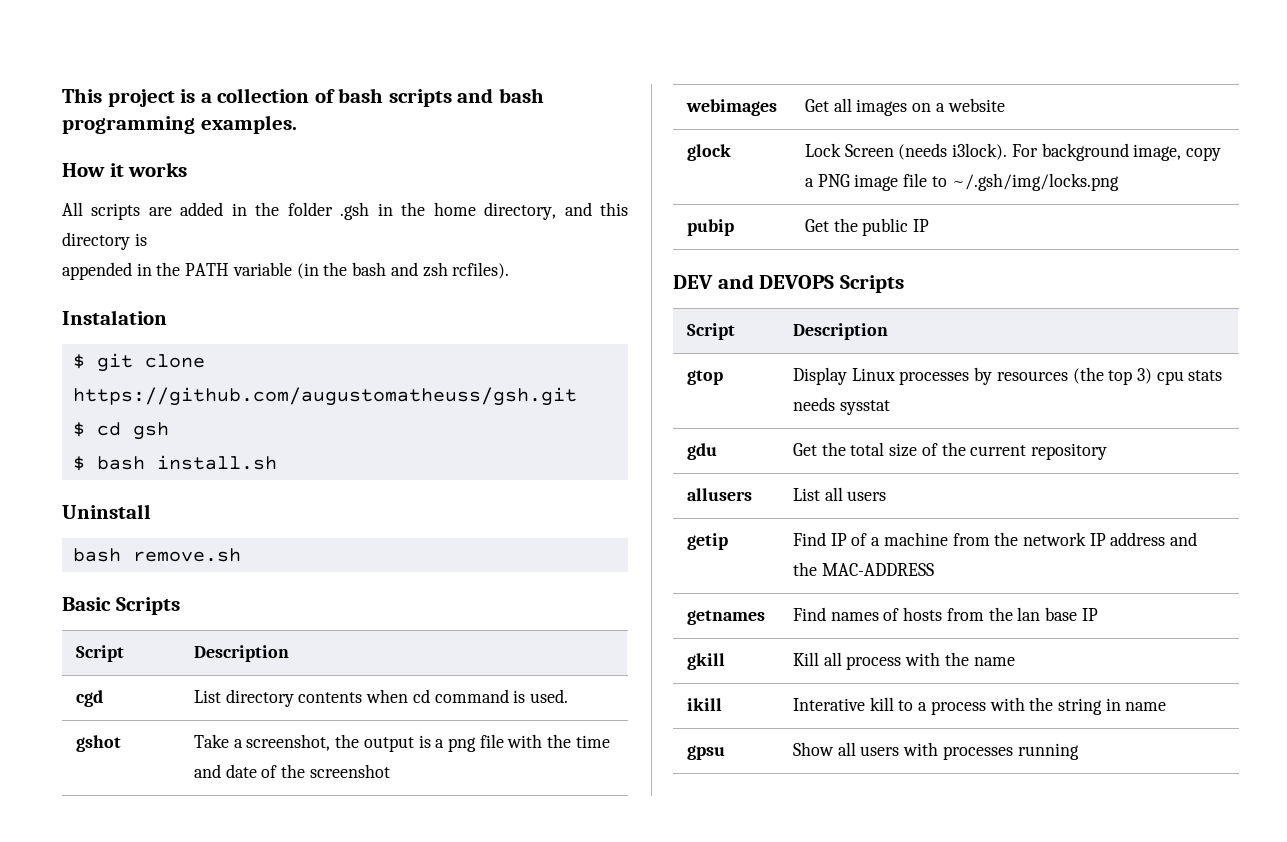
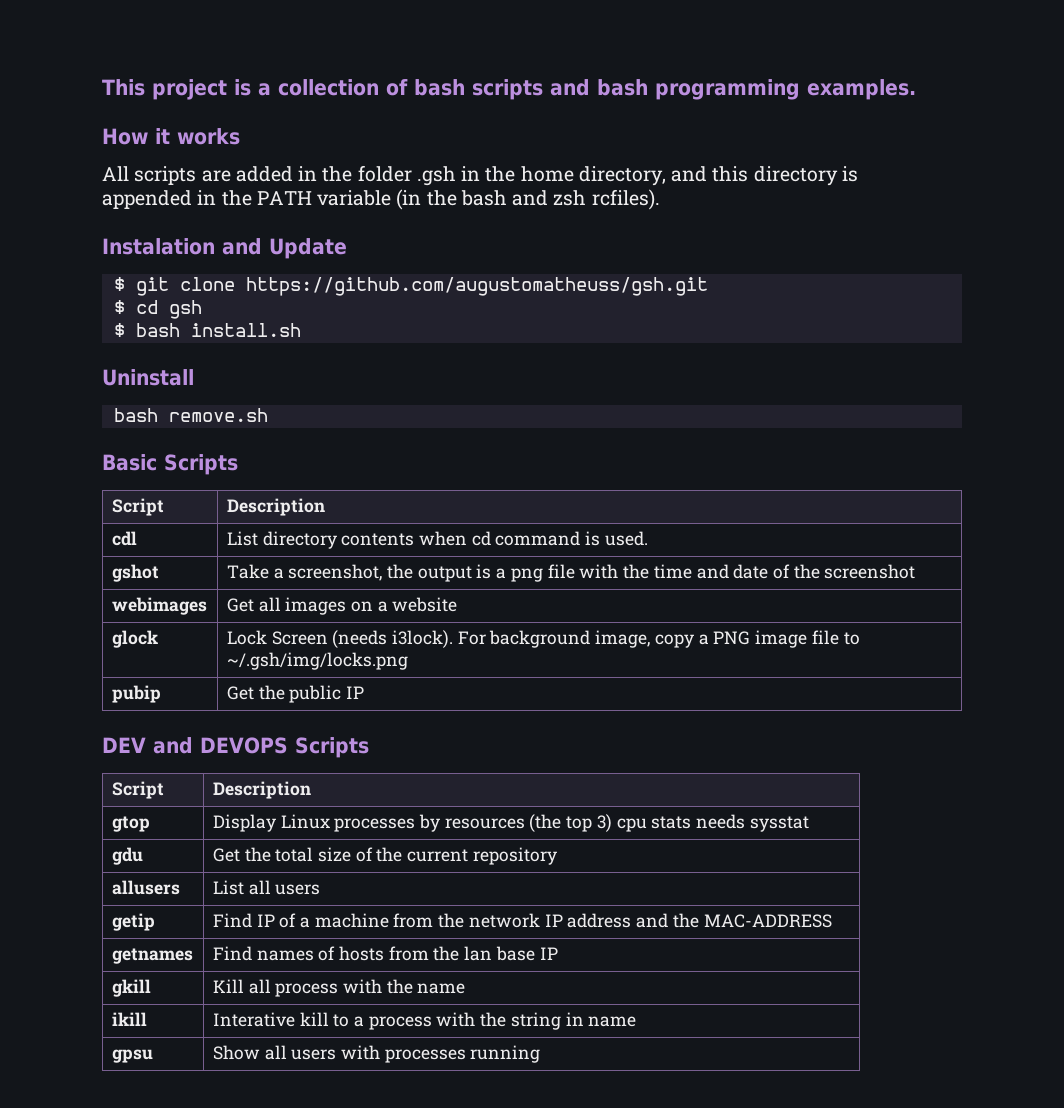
- Instalation
+ Instalation and Update
- cgd | List directory contents when cd command is used.
+ cdl | List directory contents when cd command is used.

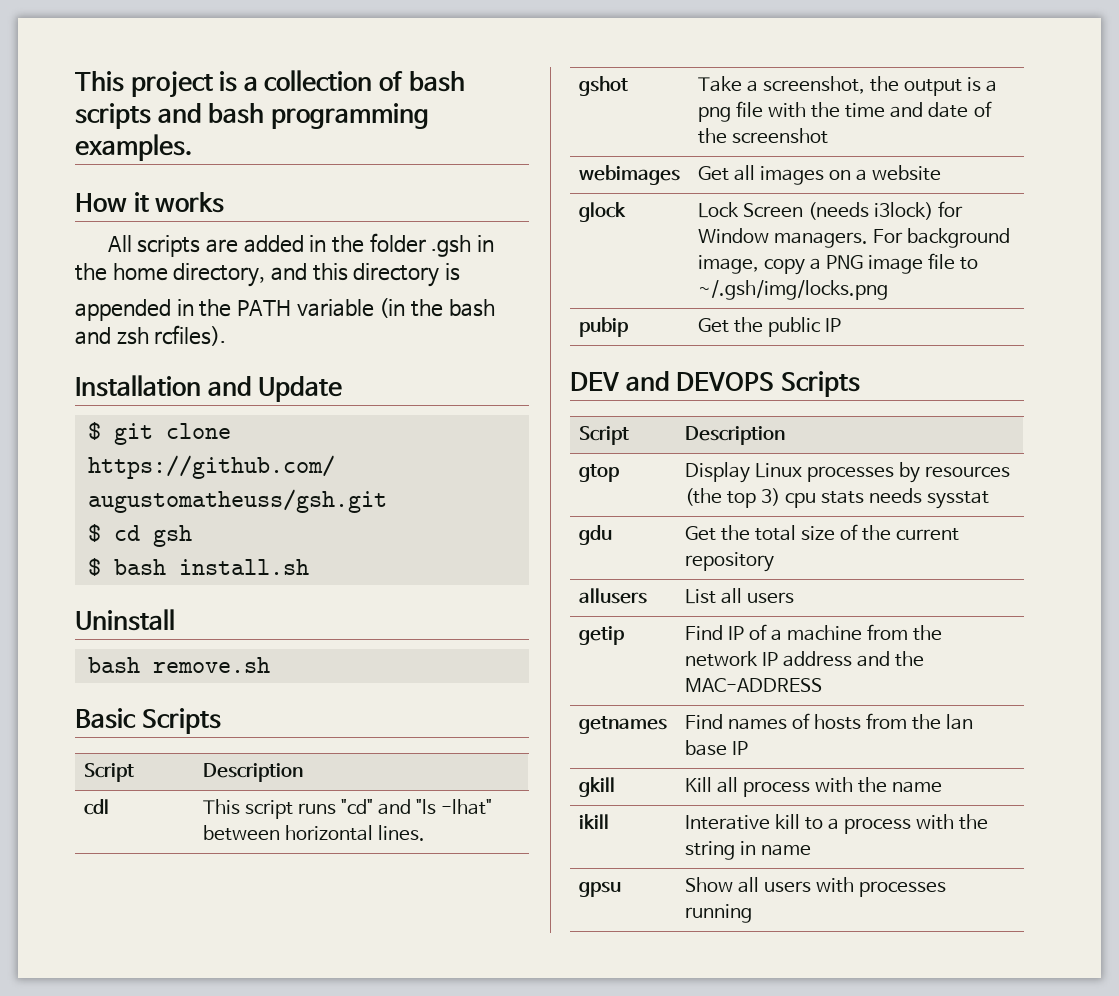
- Instalation and Update
+ Installation and Update
- cdl | List directory contents when cd command is used.
+ cdl | This script runs "cd" and "ls -lhat" between horizontal lines.
- glock | Lock Screen (needs i3lock). For background image, copy a PNG image file to ~/.gsh/img/locks.png
+ glock | Lock Screen (needs i3lock) for Window managers. For background image, copy a PNG image file to ~/.gsh/img/locks.png

